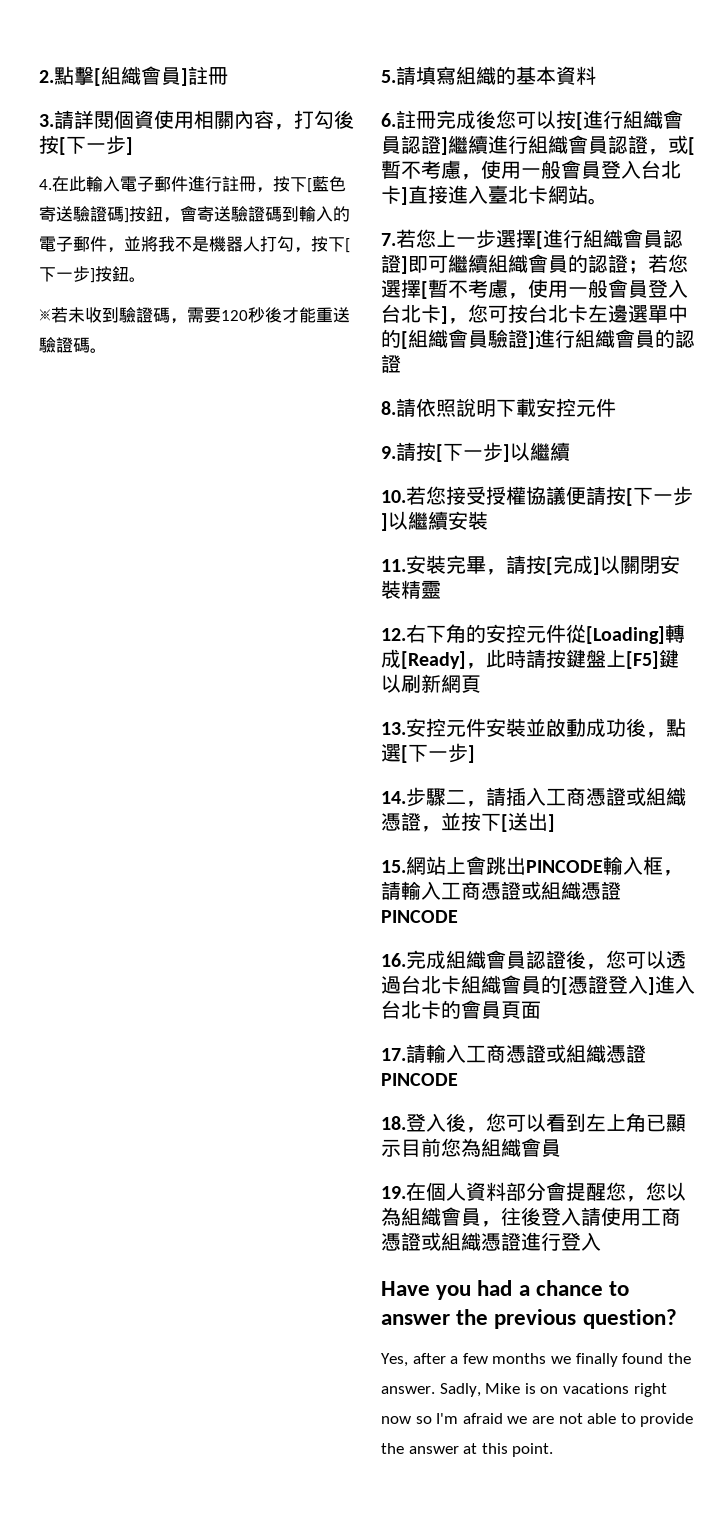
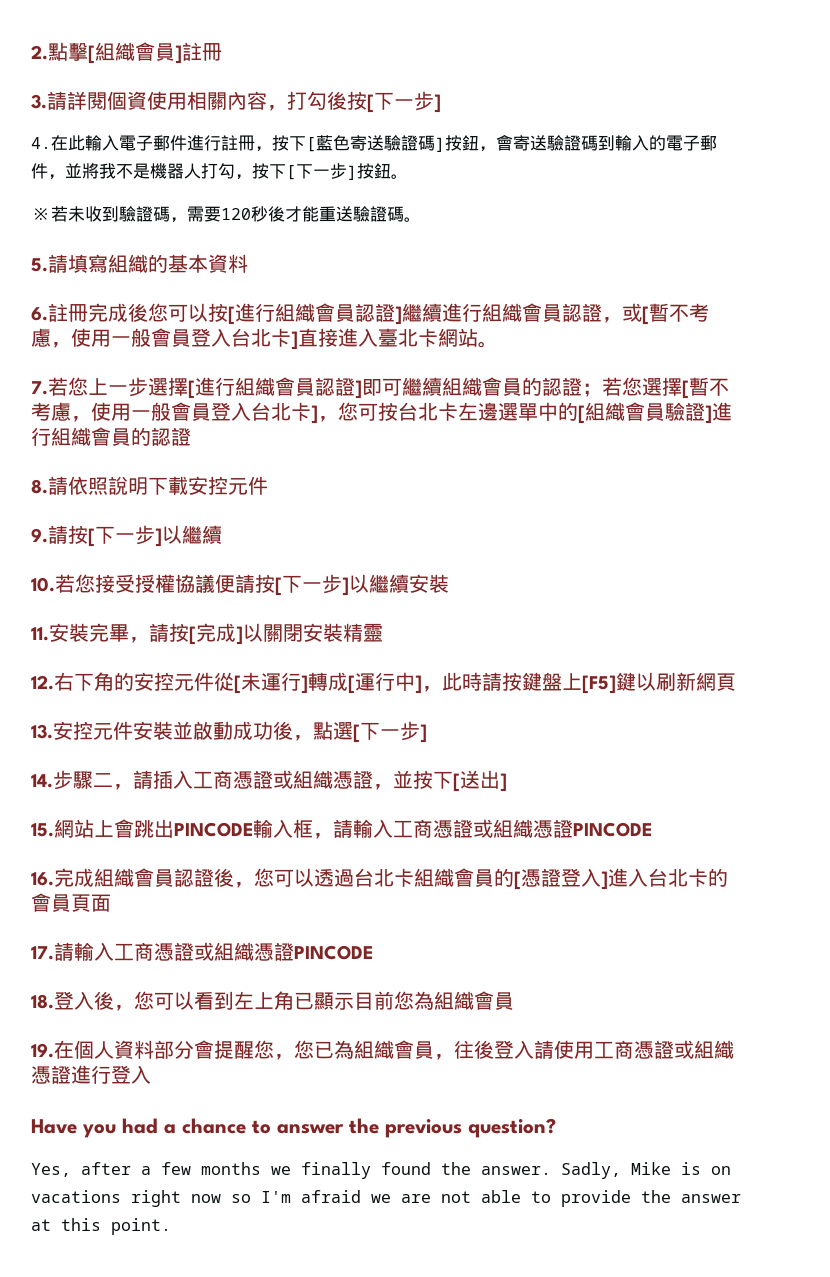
- 12.右下角的安控元件從[Loading]轉成[Ready]，此時請按鍵盤上[F5]鍵以刷新網頁
+ 12.右下角的安控元件從[未運行]轉成[運行中]，此時請按鍵盤上[F5]鍵以刷新網頁
- 19.在個人資料部分會提醒您，您以為組織會員，往後登入請使用工商憑證或組織憑證進行登入
+ 19.在個人資料部分會提醒您，您已為組織會員，往後登入請使用工商憑證或組織憑證進行登入

